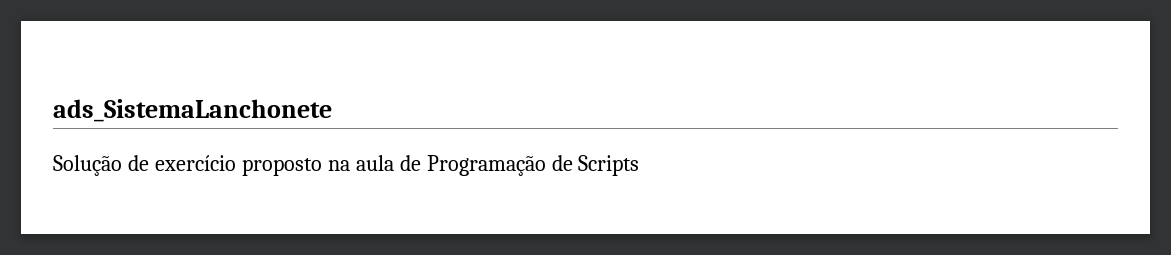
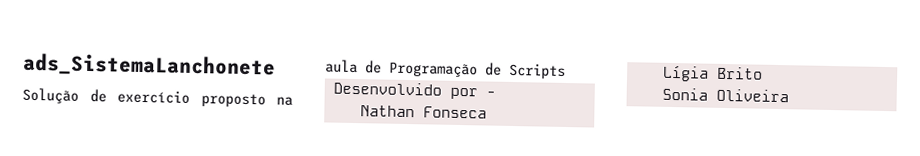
+ Desenvolvido por -
+ Nathan Fonseca
+ Lígia Brito
+ Sonia Oliveira

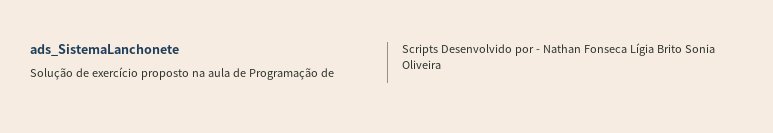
- Solução de exercício proposto na aula de Programação de Scripts
- Desenvolvido por -
- Nathan Fonseca
- Lígia Brito
- Sonia Oliveira
+ Solução de exercício proposto na aula de Programação de Scripts Desenvolvido por - Nathan Fonseca Lígia Brito Sonia Oliveira

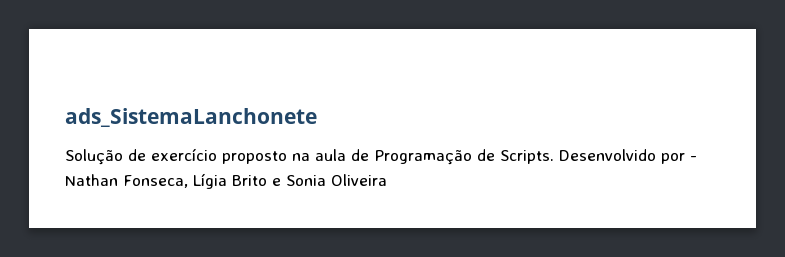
- Solução de exercício proposto na aula de Programação de Scripts Desenvolvido por - Nathan Fonseca Lígia Brito Sonia Oliveira
+ Solução de exercício proposto na aula de Programação de Scripts. Desenvolvido por - Nathan Fonseca, Lígia Brito e Sonia Oliveira

